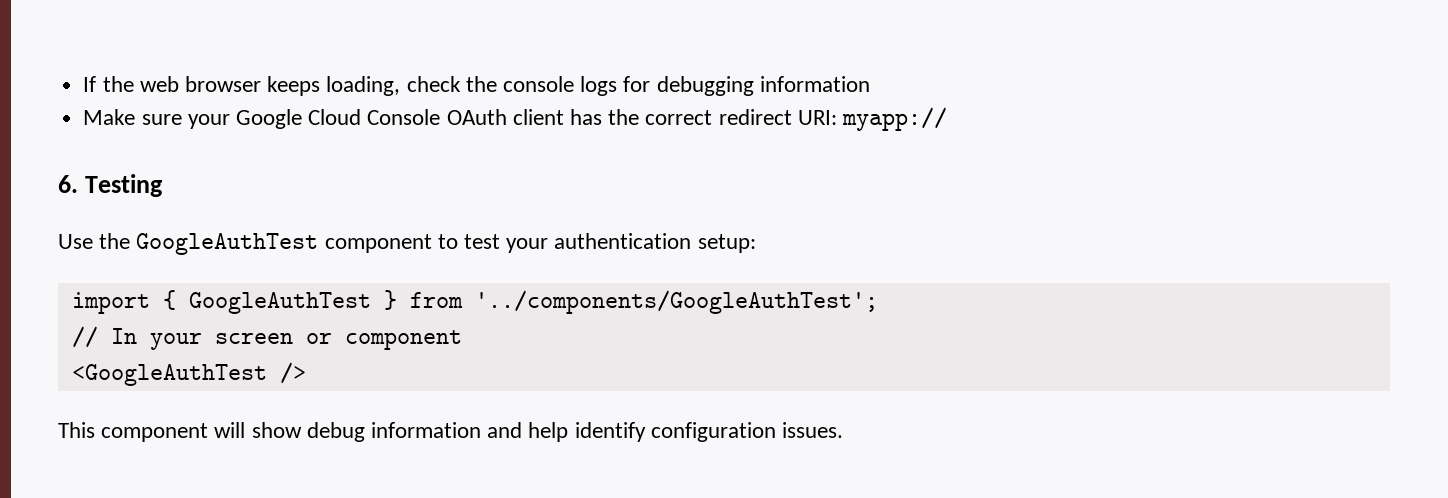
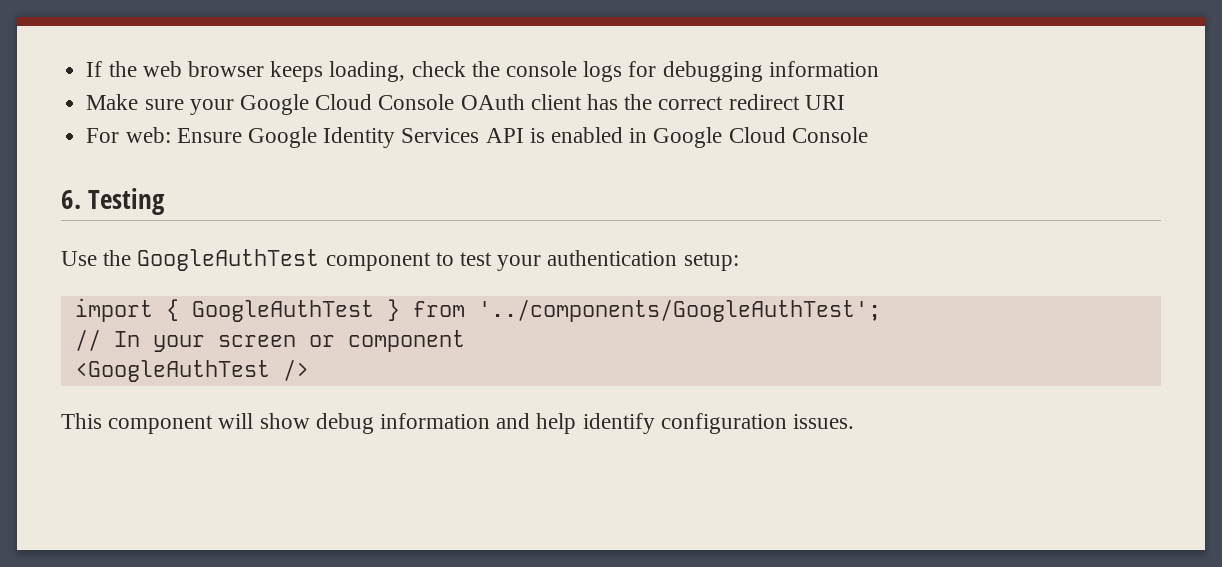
- Make sure your Google Cloud Console OAuth client has the correct redirect URI: myapp://
+ Make sure your Google Cloud Console OAuth client has the correct redirect URI
+ For web: Ensure Google Identity Services API is enabled in Google Cloud Console

